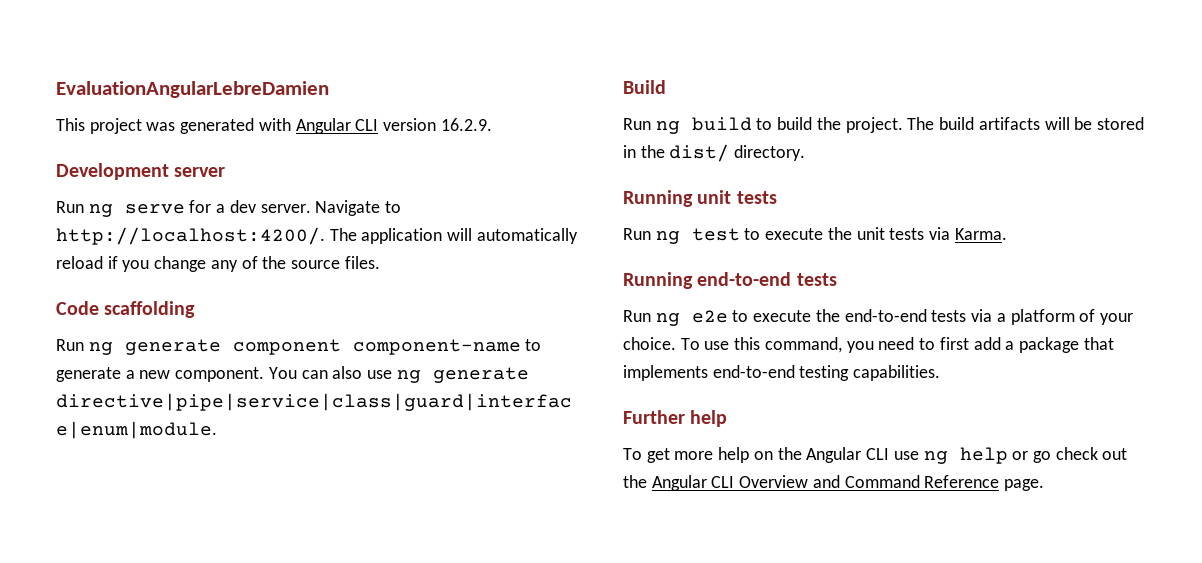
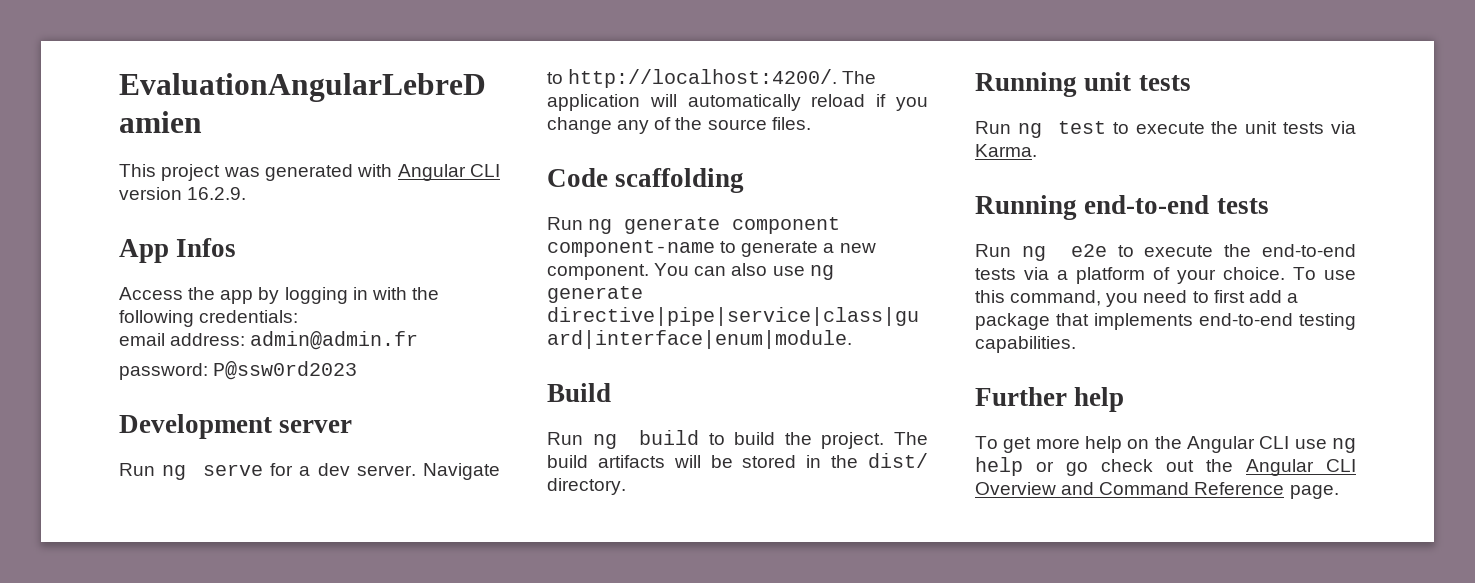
+ App Infos
+ Access the app by logging in with the following credentials:
+ email address: admin@admin.fr
+ password: P@ssw0rd2023

